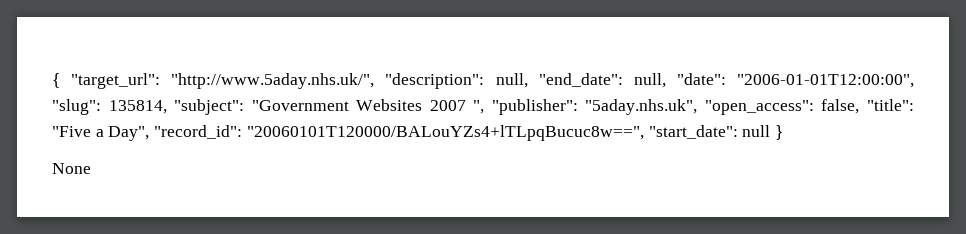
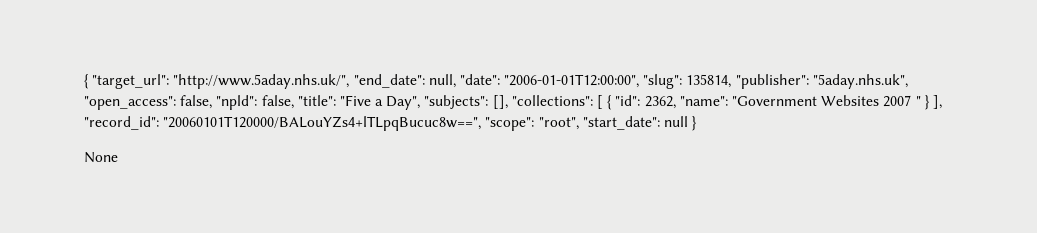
- { "target_url": "http://www.5aday.nhs.uk/", "description": null, "end_date": null, "date": "2006-01-01T12:00:00", "slug": 135814, "subject": "Government Websites 2007 ", "publisher": "5aday.nhs.uk", "open_access": false, "title": "Five a Day", "record_id": "20060101T120000/BALouYZs4+lTLpqBucuc8w==", "start_date": null }
+ { "target_url": "http://www.5aday.nhs.uk/", "end_date": null, "date": "2006-01-01T12:00:00", "slug": 135814, "publisher": "5aday.nhs.uk", "open_access": false, "npld": false, "title": "Five a Day", "subjects": [], "collections": [ { "id": 2362, "name": "Government Websites 2007 " } ], "record_id": "20060101T120000/BALouYZs4+lTLpqBucuc8w==", "scope": "root", "start_date": null }

